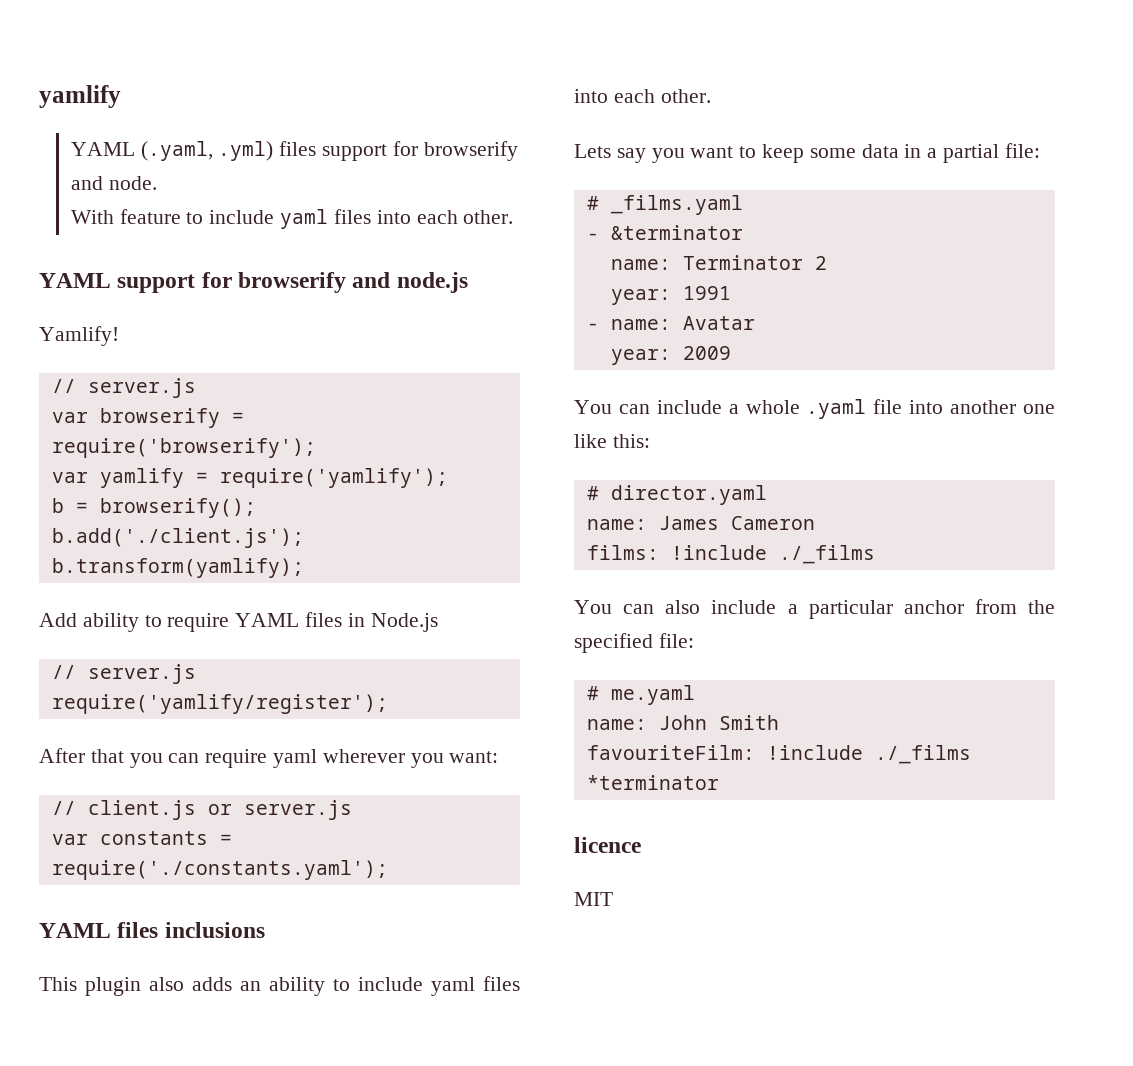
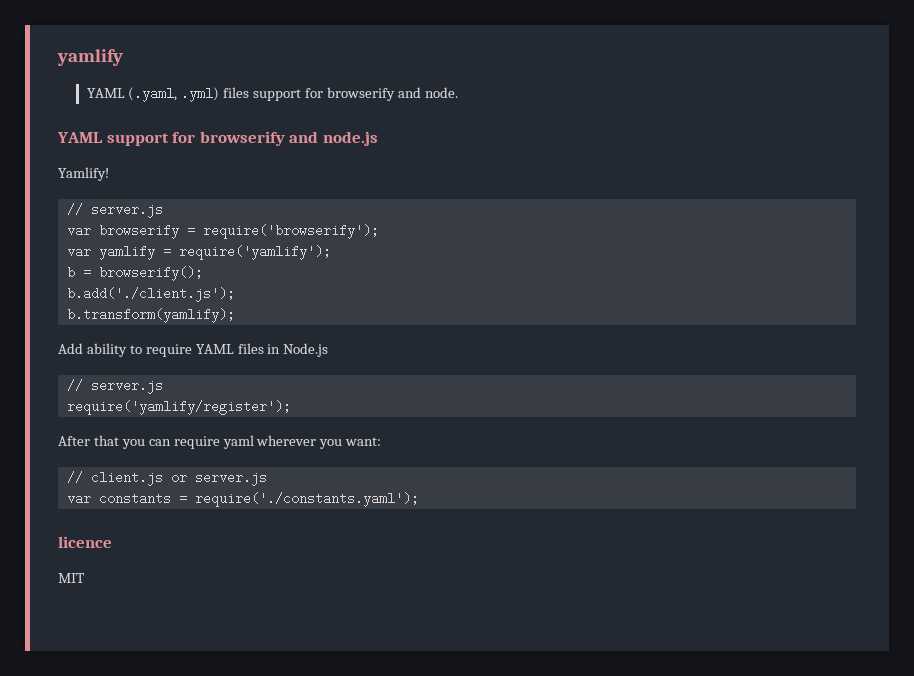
- With feature to include yaml files into each other.
- YAML files inclusions
- This plugin also adds an ability to include yaml files into each other.
- Lets say you want to keep some data in a partial file:
- # _films.yaml
- - &terminator
- name: Terminator 2
- year: 1991
- - name: Avatar
- year: 2009
- You can include a whole .yaml file into another one like this:
- # director.yaml
- name: James Cameron
- films: !include ./_films
- You can also include a particular anchor from the specified file:
- # me.yaml
- name: John Smith
- favouriteFilm: !include ./_films *terminator

